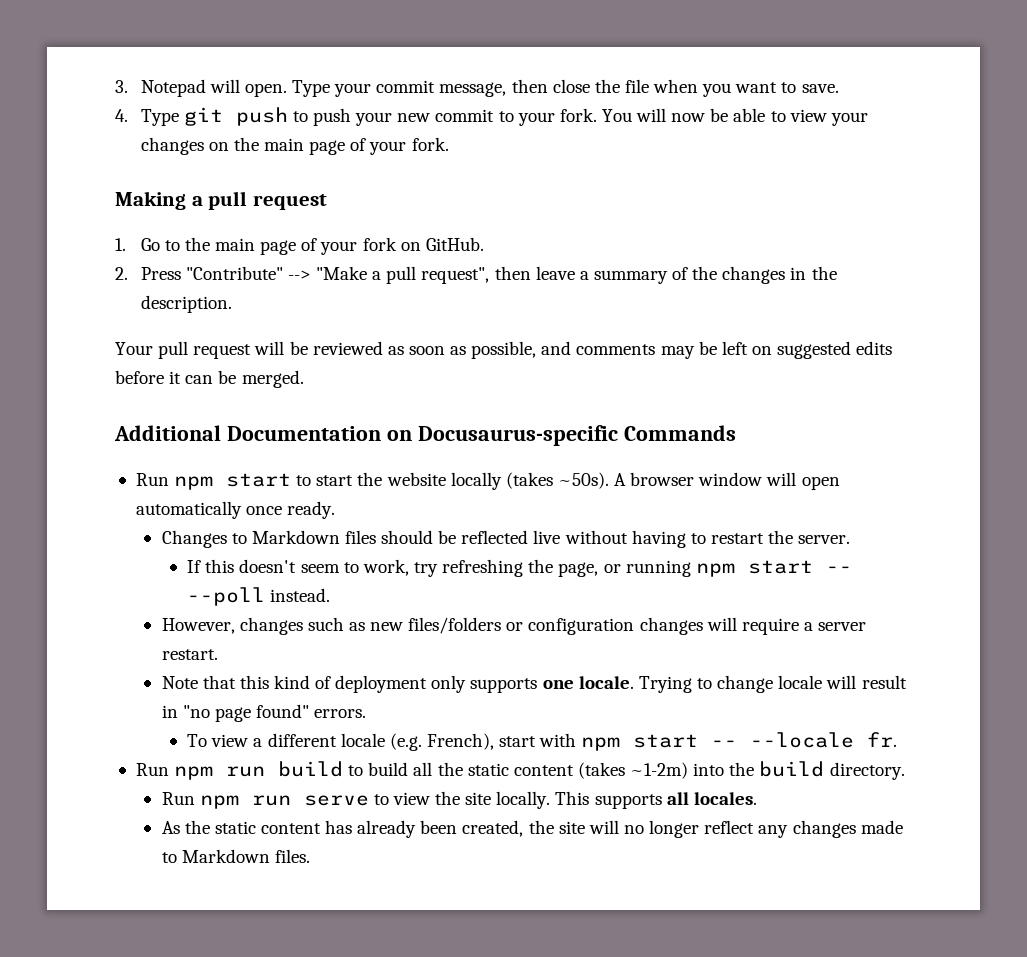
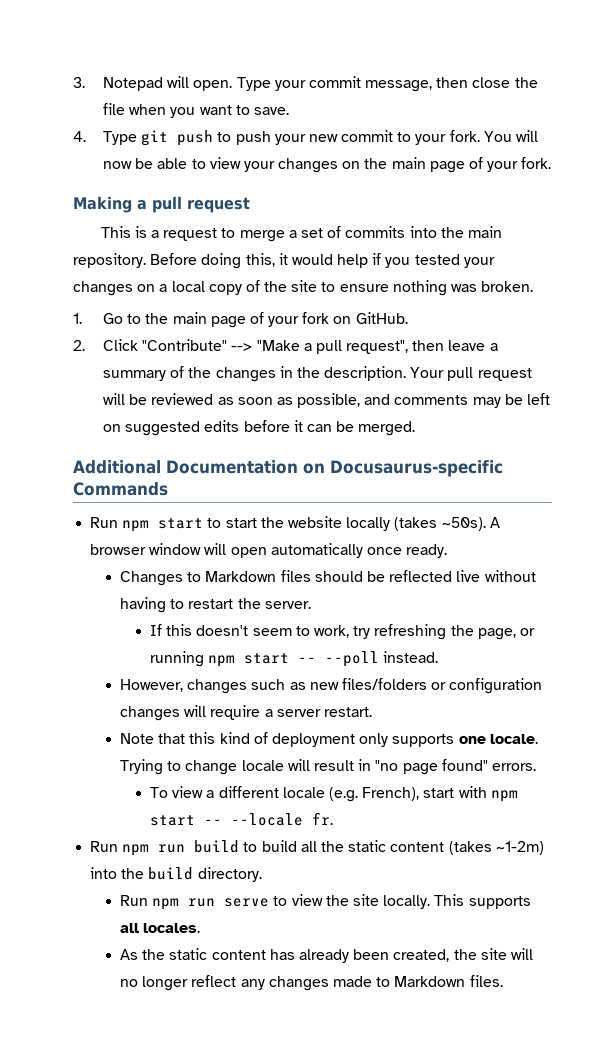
+ This is a request to merge a set of commits into the main repository. Before doing this, it would help if you tested your changes on a local copy of the site to ensure nothing was broken.
- 2. Press "Contribute" --> "Make a pull request", then leave a summary of the changes in the description.
- Your pull request will be reviewed as soon as possible, and comments may be left on suggested edits before it can be merged.
+ 2. Click "Contribute" --> "Make a pull request", then leave a summary of the changes in the description. Your pull request will be reviewed as soon as possible, and comments may be left on suggested edits before it can be merged.

